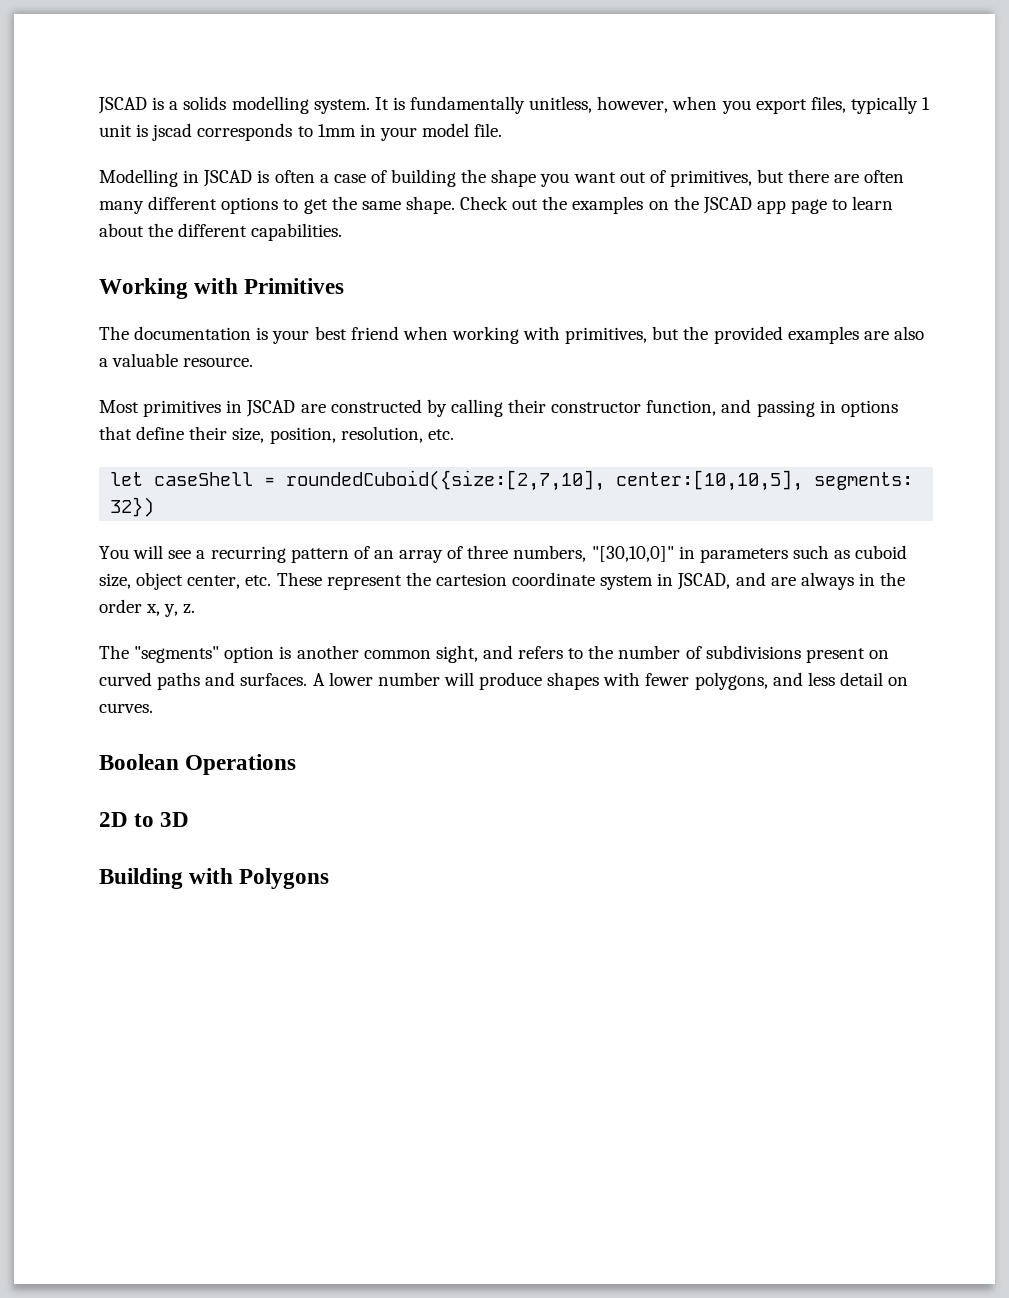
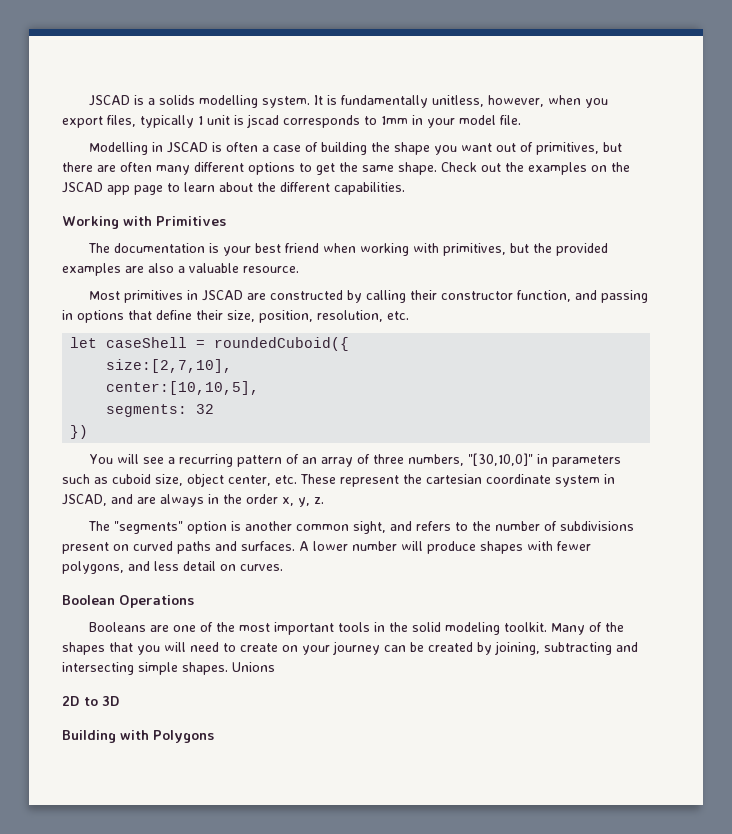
- let caseShell = roundedCuboid({size:[2,7,10], center:[10,10,5], segments: 32})
+ let caseShell = roundedCuboid({
+ size:[2,7,10],
+ center:[10,10,5],
+ segments: 32
+ })
- You will see a recurring pattern of an array of three numbers, "[30,10,0]" in parameters such as cuboid size, object center, etc. These represent the cartesion coordinate system in JSCAD, and are always in the order x, y, z.
+ You will see a recurring pattern of an array of three numbers, "[30,10,0]" in parameters such as cuboid size, object center, etc. These represent the cartesian coordinate system in JSCAD, and are always in the order x, y, z.
+ Booleans are one of the most important tools in the solid modeling toolkit. Many of the shapes that you will need to create on your journey can be created by joining, subtracting and intersecting simple shapes. Unions

